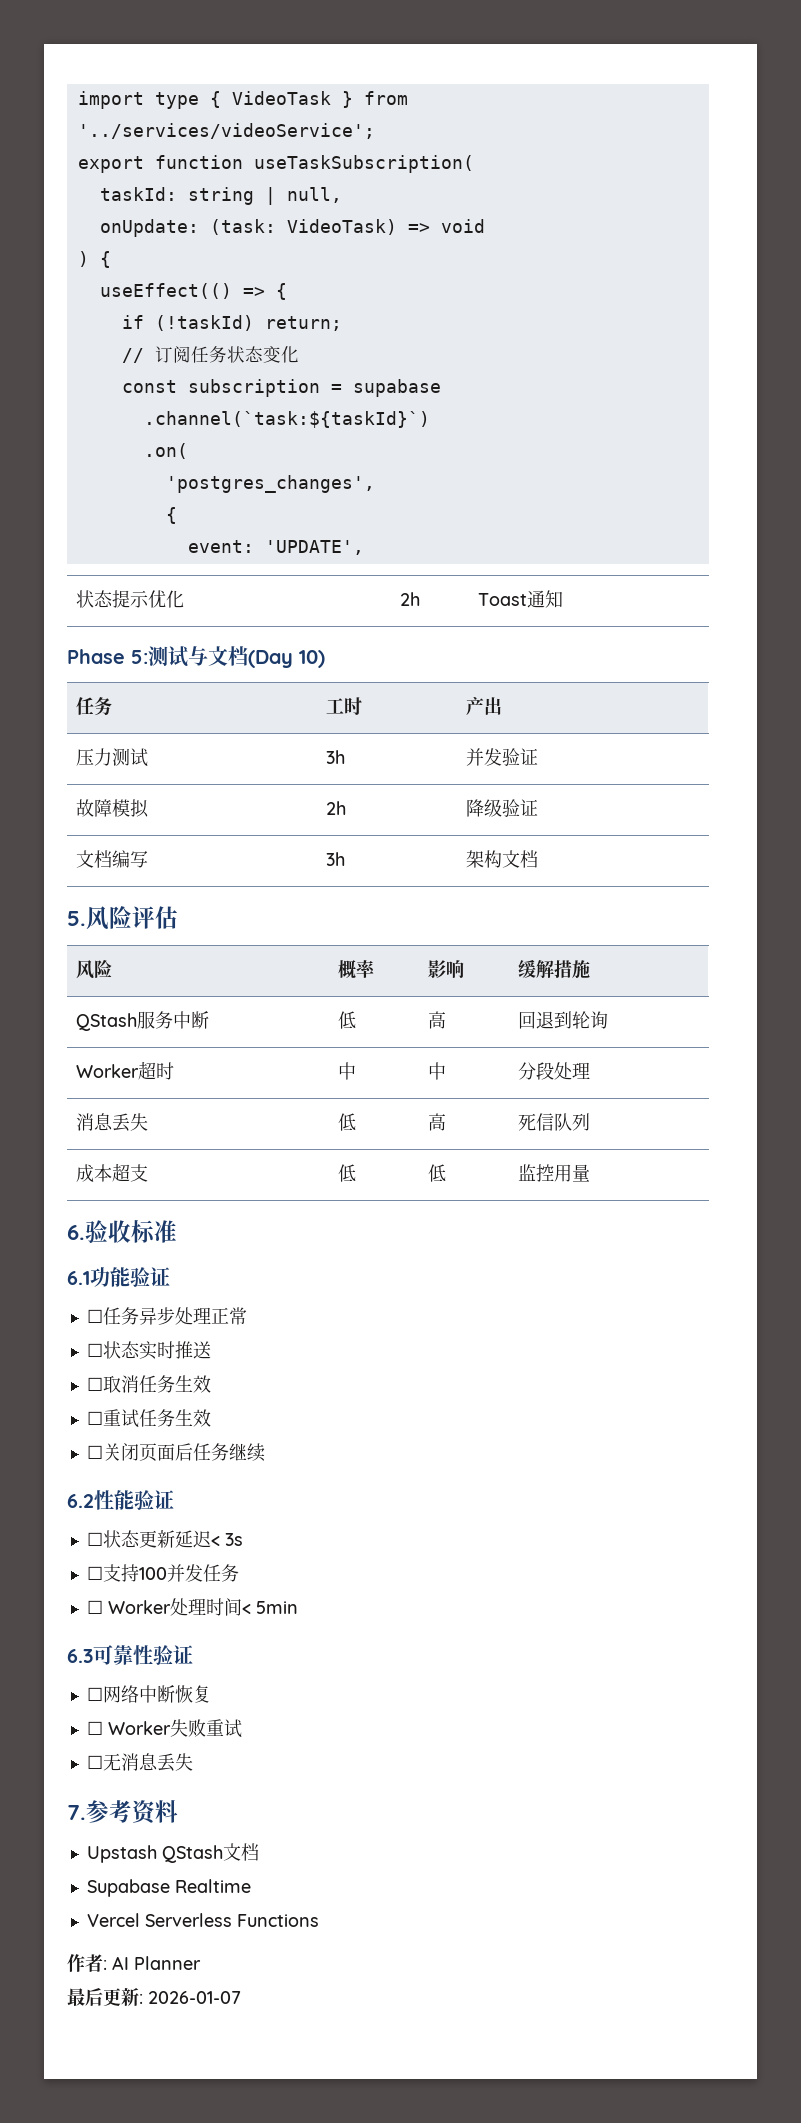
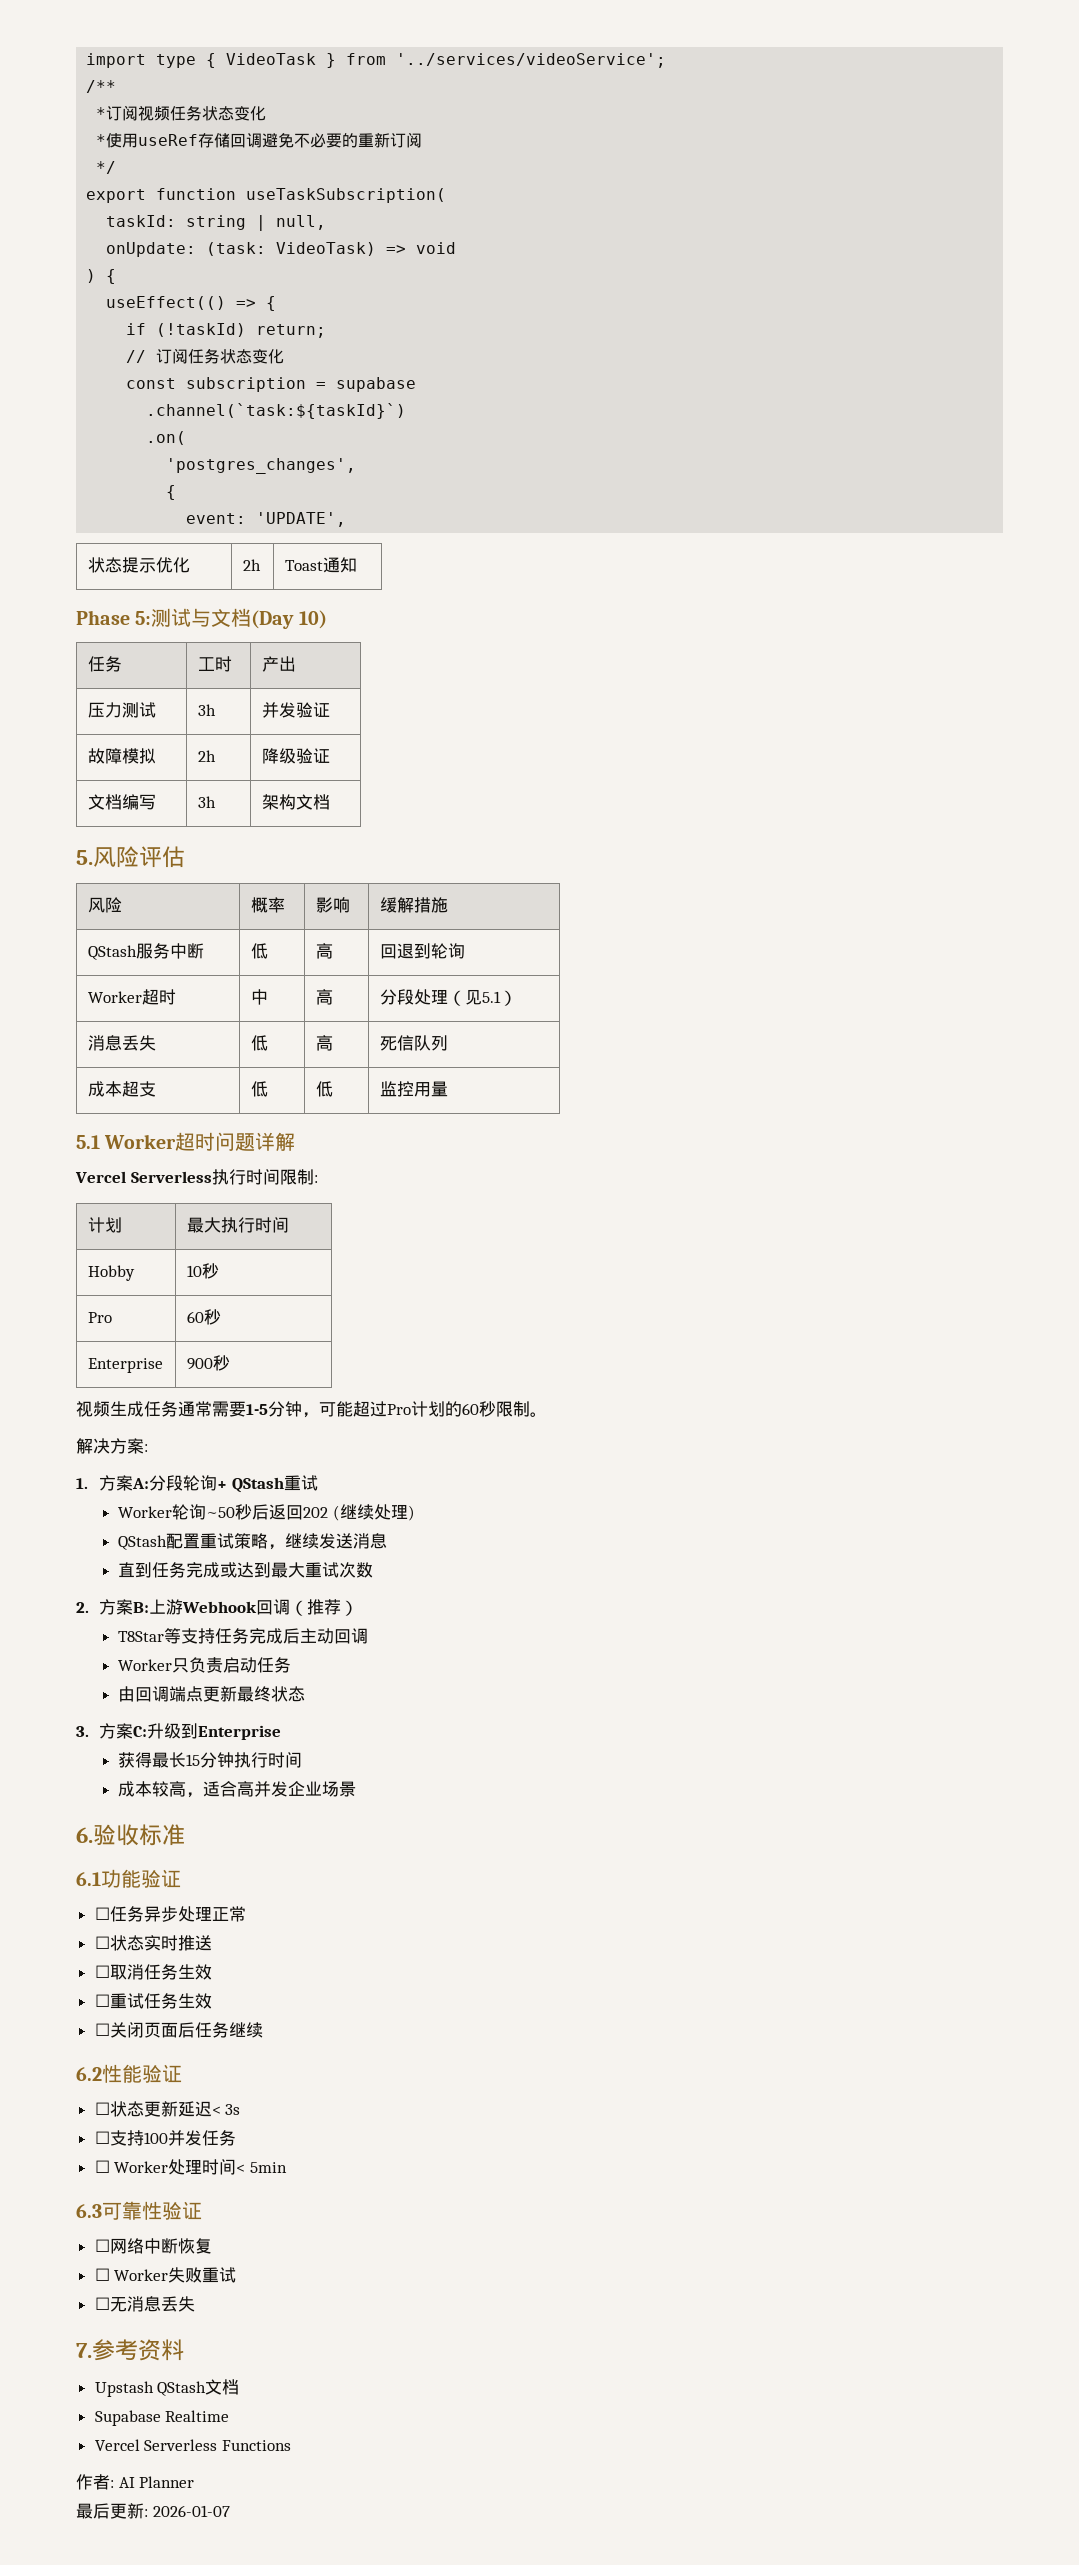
+ /**
+ *订阅视频任务状态变化
+ *使用useRef存储回调避免不必要的重新订阅
+ */
- Worker超时 | 中 | 中 | 分段处理
+ Worker超时 | 中 | 高 | 分段处理（见5.1）
+ 5.1 Worker超时问题详解
+ Vercel Serverless执行时间限制:
+ 计划 | 最大执行时间
+ Hobby | 10秒
+ Pro | 60秒
+ Enterprise | 900秒
+ 视频生成任务通常需要1-5分钟，可能超过Pro计划的60秒限制。
+ 解决方案:
+ 1.方案A:分段轮询+ QStash重试
+ Worker轮询~50秒后返回202 (继续处理)
+ QStash配置重试策略，继续发送消息
+ 直到任务完成或达到最大重试次数
+ 2.方案B:上游Webhook回调（推荐）
+ T8Star等支持任务完成后主动回调
+ Worker只负责启动任务
+ 由回调端点更新最终状态
+ 3.方案C:升级到Enterprise
+ 获得最长15分钟执行时间
+ 成本较高，适合高并发企业场景

